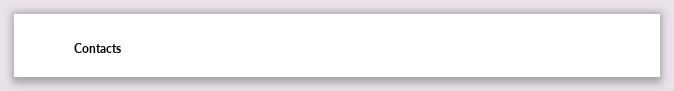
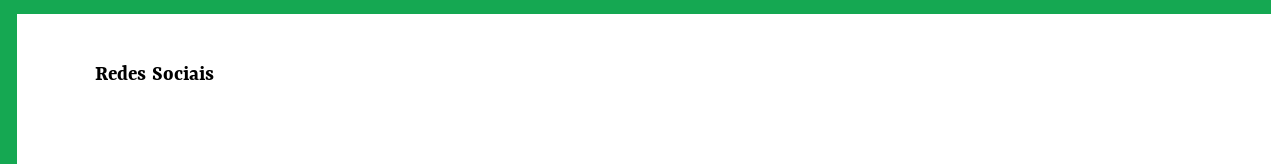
- Contacts
+ Redes Sociais

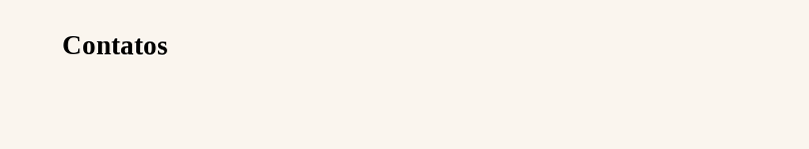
- Redes Sociais
+ Contatos

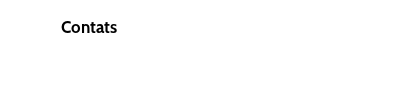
- Contatos
+ Contats

